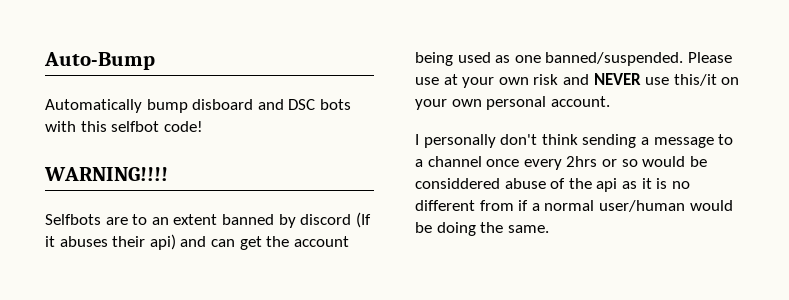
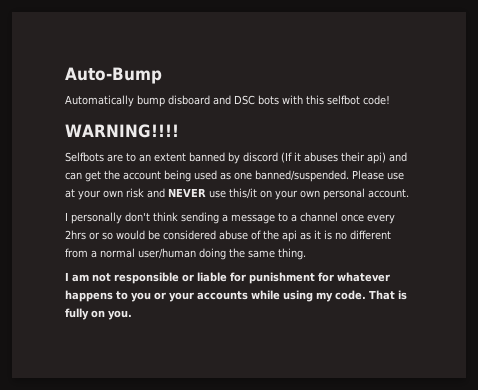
- I personally don't think sending a message to a channel once every 2hrs or so would be considdered abuse of the api as it is no different from if a normal user/human would be doing the same.
+ I personally don't think sending a message to a channel once every 2hrs or so would be considered abuse of the api as it is no different from a normal user/human doing the same thing.
+ I am not responsible or liable for punishment for whatever happens to you or your accounts while using my code. That is fully on you.

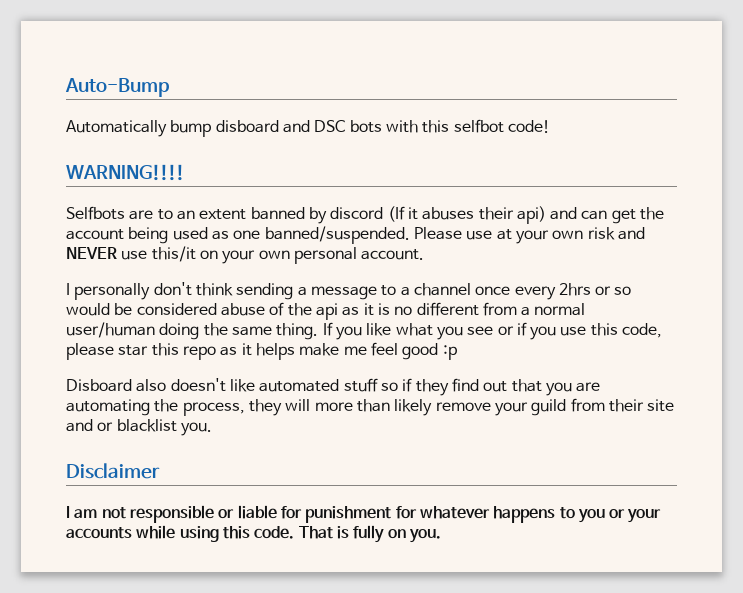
+ If you like what you see or if you use this code, please star this repo as it helps make me feel good :p
+ Disboard also doesn't like automated stuff so if they find out that you are automating the process, they will more than likely remove your guild from their site and or blacklist you.
+ Disclaimer
- I am not responsible or liable for punishment for whatever happens to you or your accounts while using my code.
+ I am not responsible or liable for punishment for whatever happens to you or your accounts while using this code.

